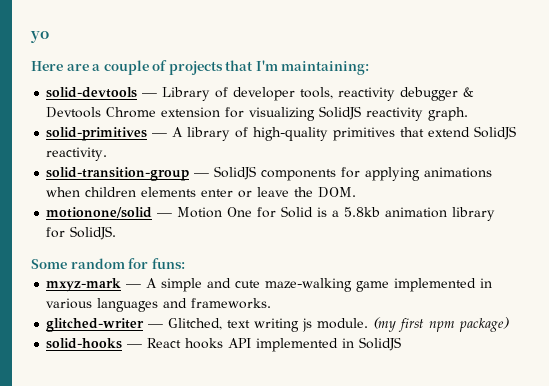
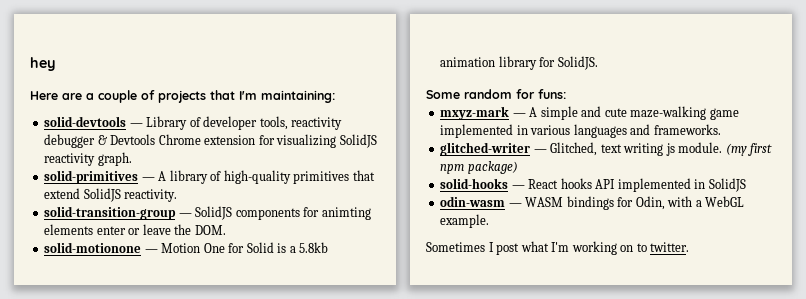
- yo
+ hey
- solid-transition-group — SolidJS components for applying animations when children elements enter or leave the DOM.
+ solid-transition-group — SolidJS components for animting elements enter or leave the DOM.
- motionone/solid — Motion One for Solid is a 5.8kb animation library for SolidJS.
+ solid-motionone — Motion One for Solid is a 5.8kb animation library for SolidJS.
+ odin-wasm — WASM bindings for Odin, with a WebGL example.
+ Sometimes I post what I'm working on to twitter.

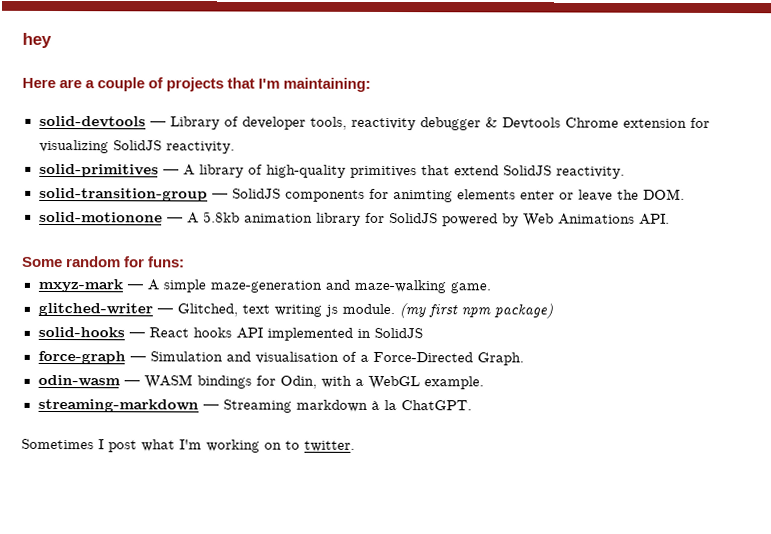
- solid-devtools — Library of developer tools, reactivity debugger & Devtools Chrome extension for visualizing SolidJS reactivity graph.
+ solid-devtools — Library of developer tools, reactivity debugger & Devtools Chrome extension for visualizing SolidJS reactivity.
- solid-motionone — Motion One for Solid is a 5.8kb animation library for SolidJS.
+ solid-motionone — A 5.8kb animation library for SolidJS powered by Web Animations API.
- mxyz-mark — A simple and cute maze-walking game implemented in various languages and frameworks.
+ mxyz-mark — A simple maze-generation and maze-walking game.
+ force-graph — Simulation and visualisation of a Force-Directed Graph.
+ streaming-markdown — Streaming markdown à la ChatGPT.

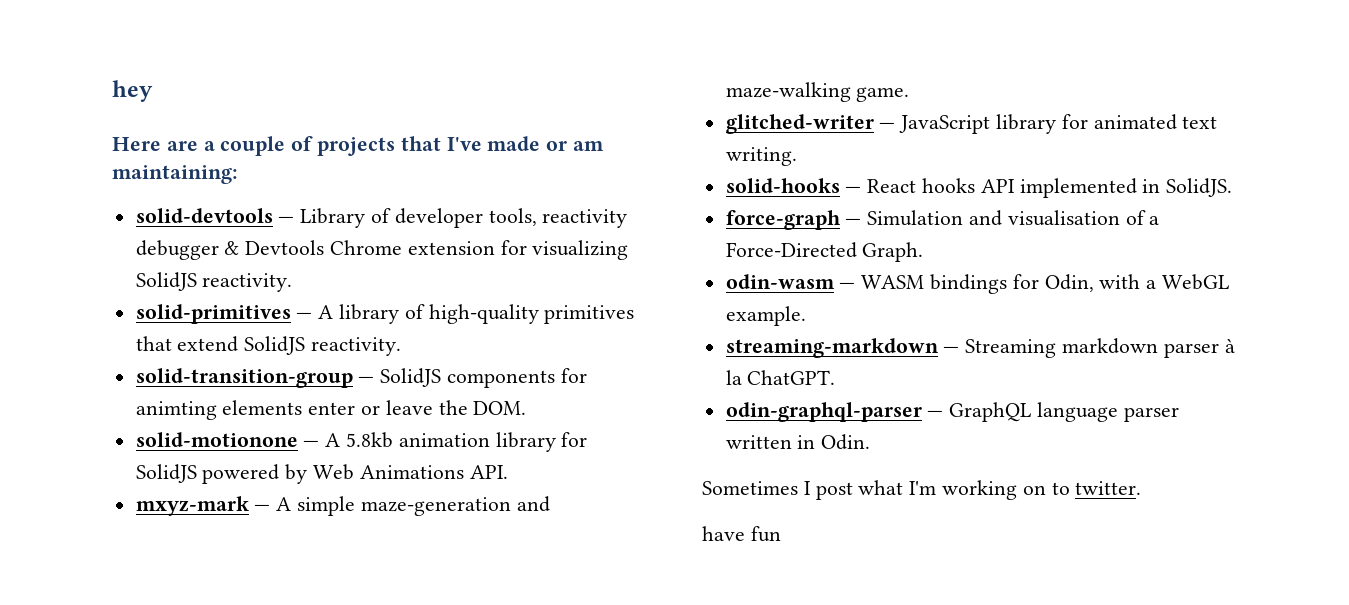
- Here are a couple of projects that I'm maintaining:
+ Here are a couple of projects that I've made or am maintaining:
- Some random for funs:
- glitched-writer — Glitched, text writing js module. (my first npm package)
+ glitched-writer — JavaScript library for animated text writing.
- solid-hooks — React hooks API implemented in SolidJS
+ solid-hooks — React hooks API implemented in SolidJS.
- streaming-markdown — Streaming markdown à la ChatGPT.
+ streaming-markdown — Streaming markdown parser à la ChatGPT.
+ odin-graphql-parser — GraphQL language parser written in Odin.
+ have fun

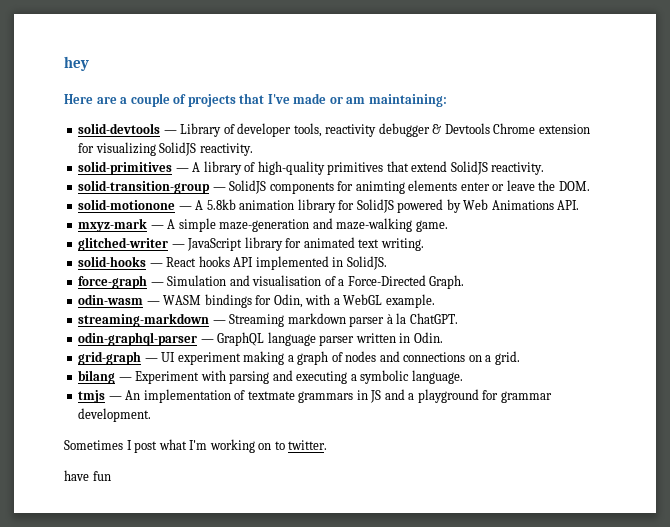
+ grid-graph — UI experiment making a graph of nodes and connections on a grid.
+ bilang — Experiment with parsing and executing a symbolic language.
+ tmjs — An implementation of textmate grammars in JS and a playground for grammar development.

